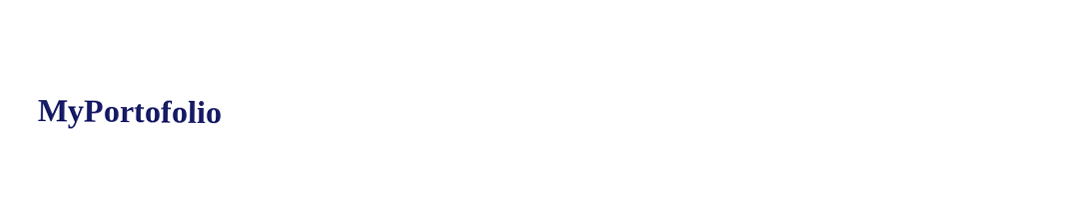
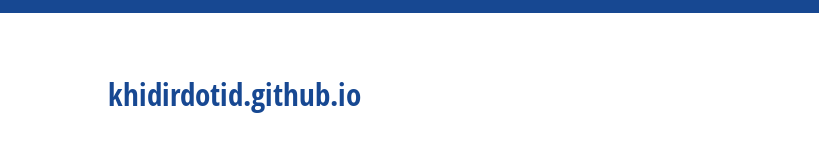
- MyPortofolio
+ khidirdotid.github.io

